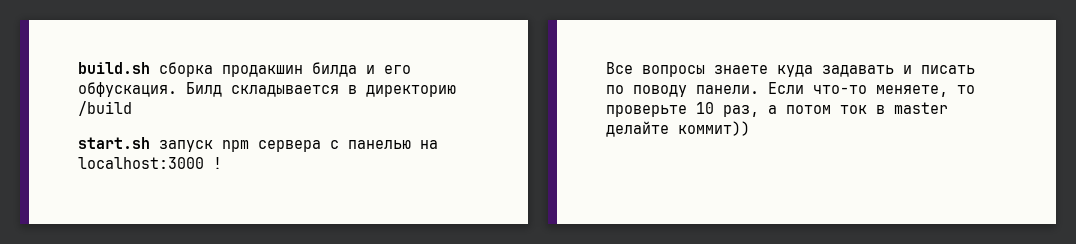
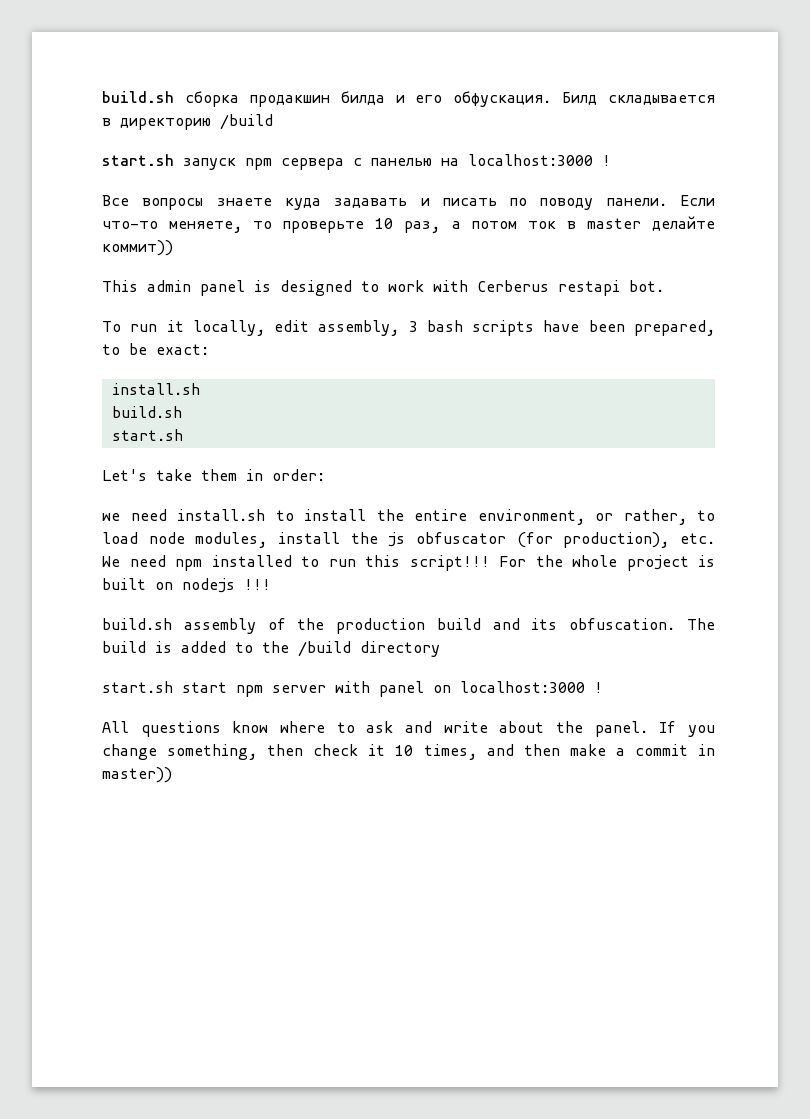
+ This admin panel is designed to work with Cerberus restapi bot.
+ To run it locally, edit assembly, 3 bash scripts have been prepared, to be exact:
+ install.sh
+ build.sh
+ start.sh
+ Let's take them in order:
+ we need install.sh to install the entire environment, or rather, to load node modules, install the js obfuscator (for production), etc. We need npm installed to run this script!!! For the whole project is built on nodejs !!!
+ build.sh assembly of the production build and its obfuscation. The build is added to the /build directory
+ start.sh start npm server with panel on localhost:3000 !
+ All questions know where to ask and write about the panel. If you change something, then check it 10 times, and then make a commit in master))

